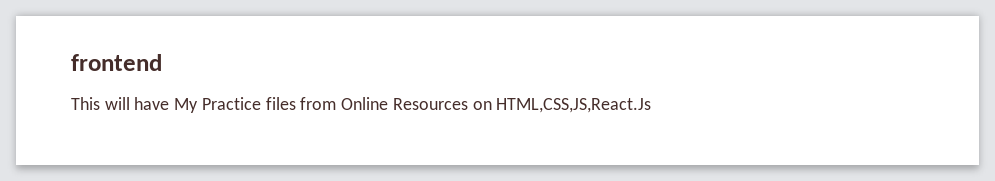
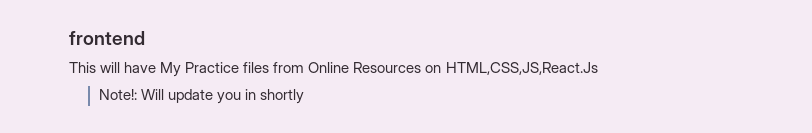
+ Note!: Will update you in shortly

